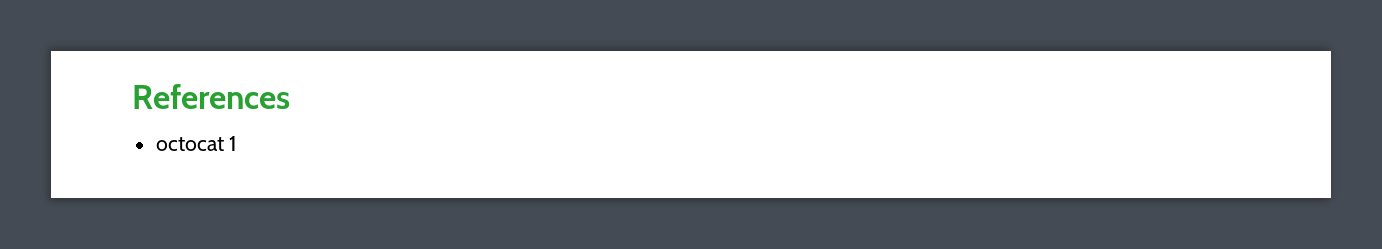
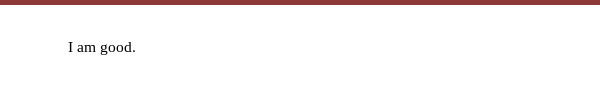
- References
- octocat 1
+ I am good.

